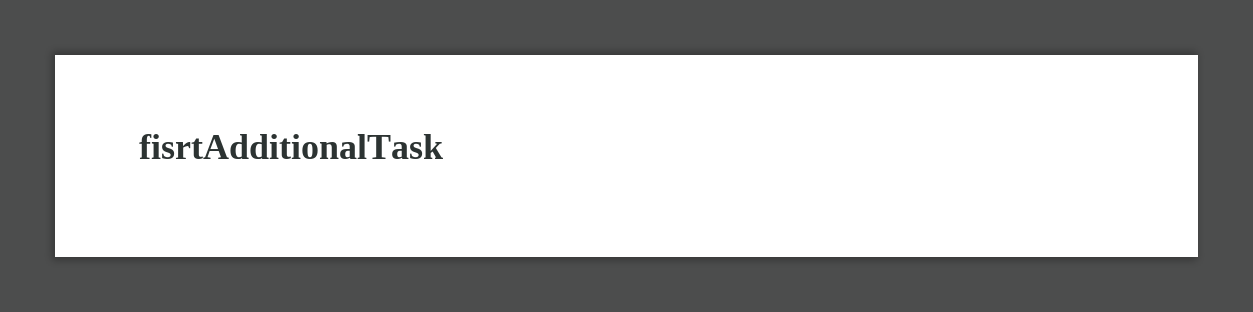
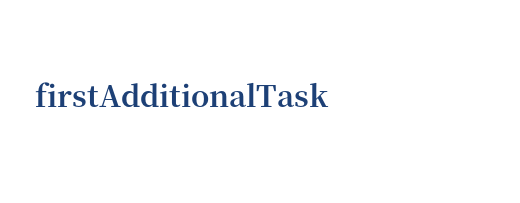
- fisrtAdditionalTask
+ firstAdditionalTask

